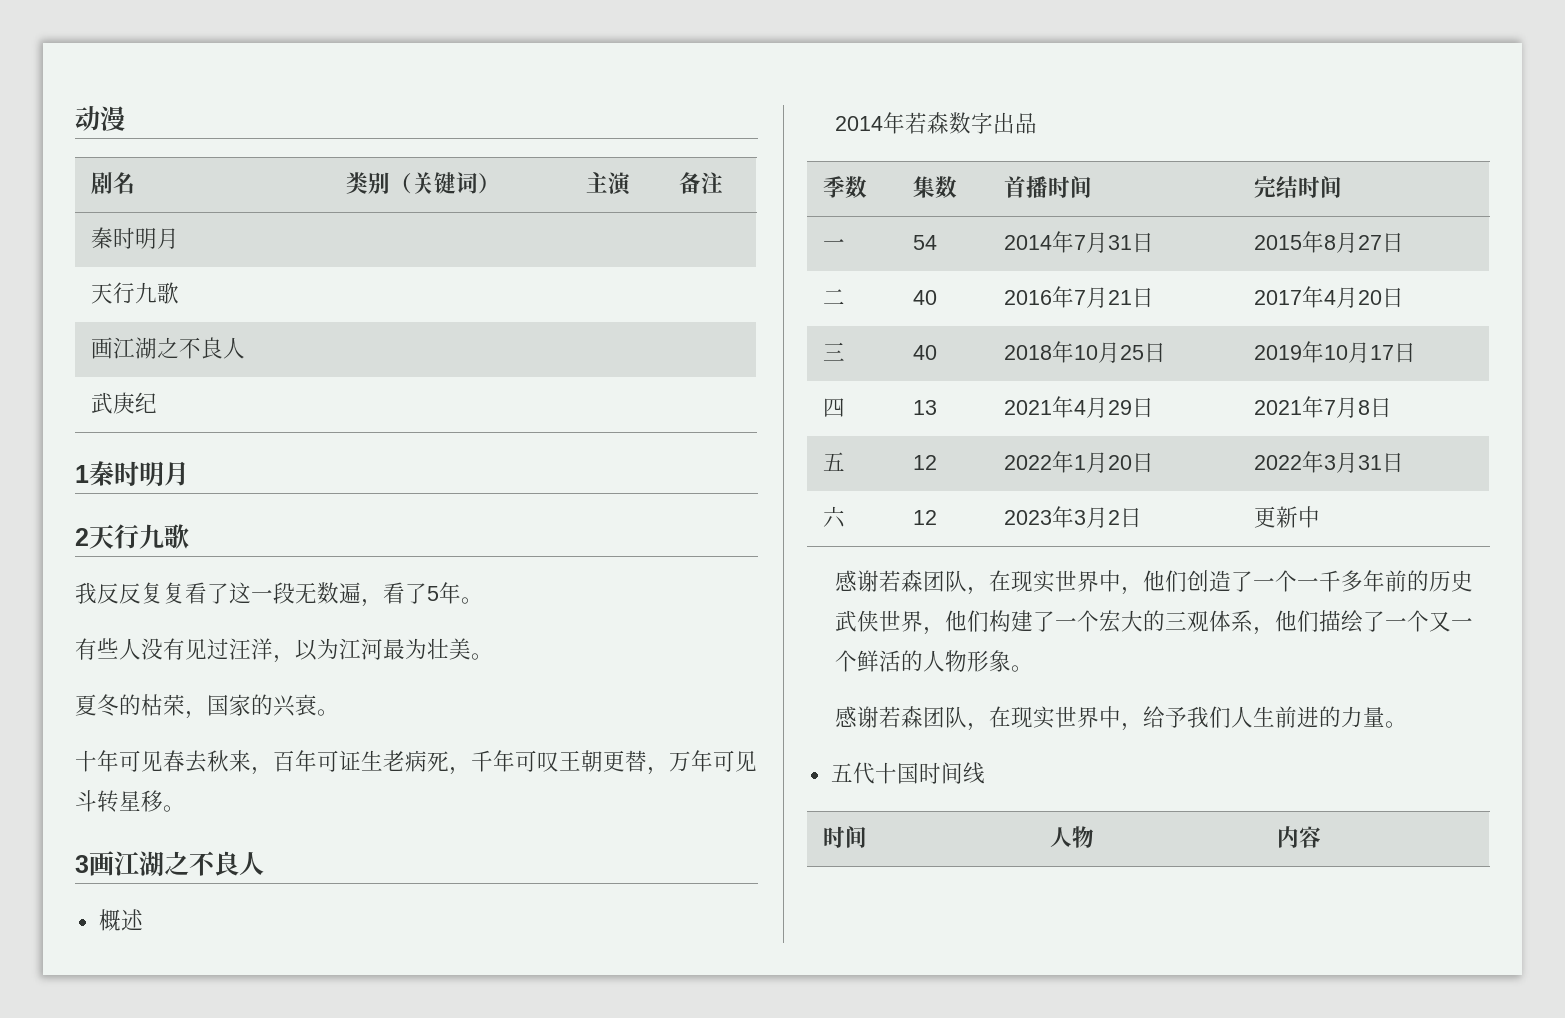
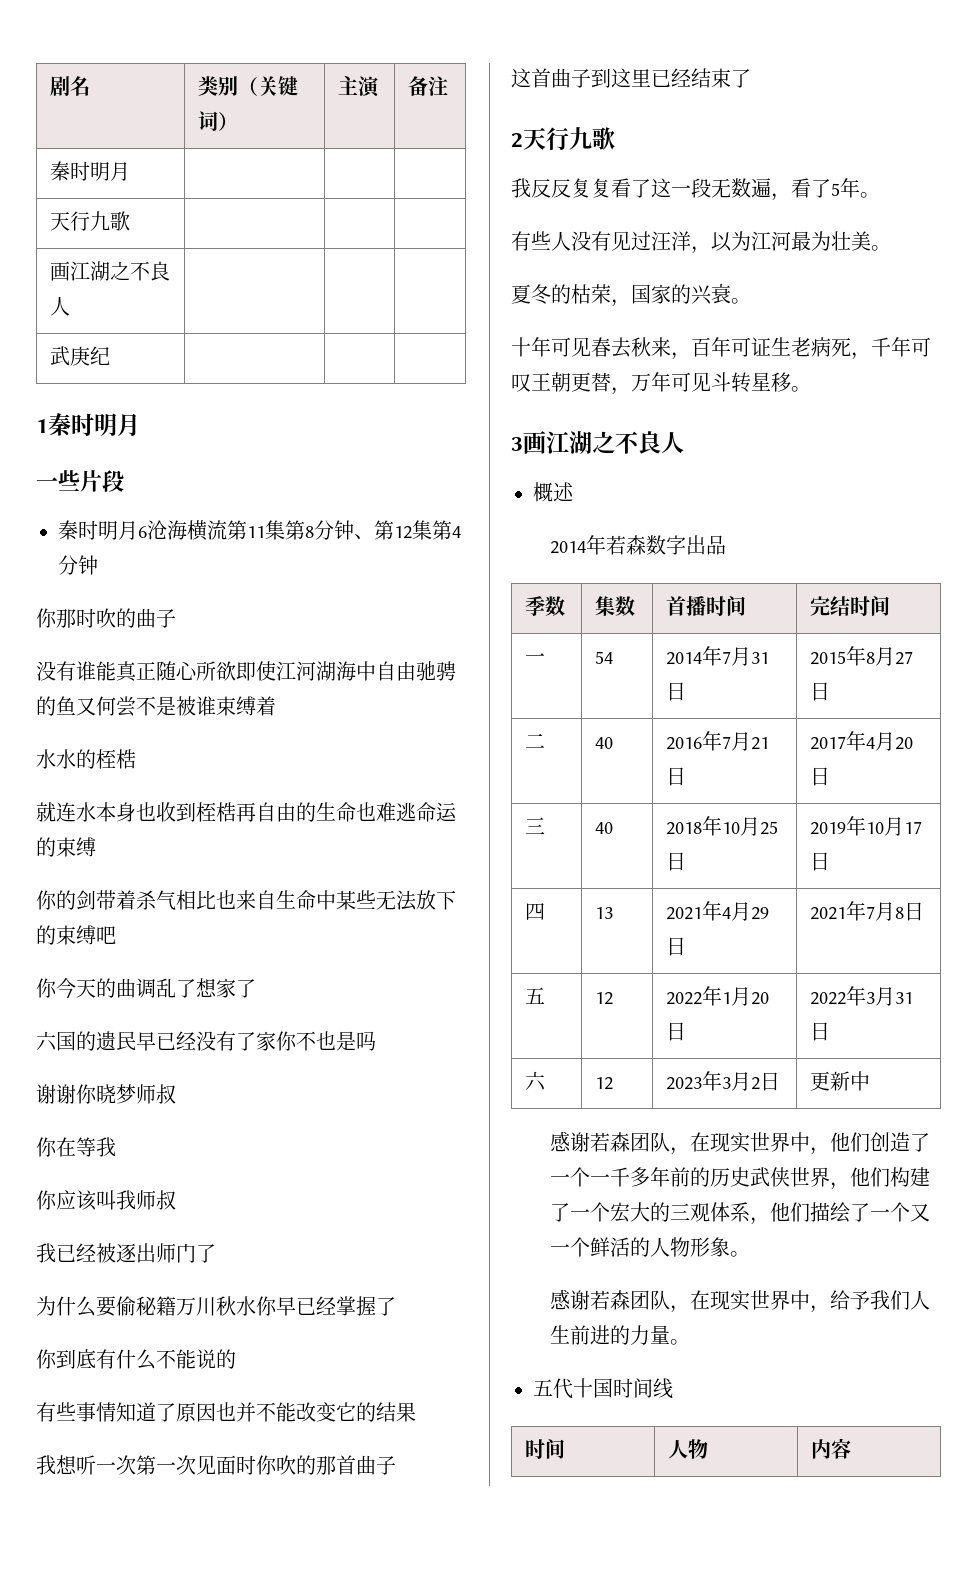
- 动漫
+ 一些片段
+ 秦时明月6沧海横流第11集第8分钟、第12集第4分钟
+ 你那时吹的曲子
+ 没有谁能真正随心所欲即使江河湖海中自由驰骋的鱼又何尝不是被谁束缚着
+ 水水的桎梏
+ 就连水本身也收到桎梏再自由的生命也难逃命运的束缚
+ 你的剑带着杀气相比也来自生命中某些无法放下的束缚吧
+ 你今天的曲调乱了想家了
+ 六国的遗民早已经没有了家你不也是吗
+ 谢谢你晓梦师叔
+ 你在等我
+ 你应该叫我师叔
+ 我已经被逐出师门了
+ 为什么要偷秘籍万川秋水你早已经掌握了
+ 你到底有什么不能说的
+ 有些事情知道了原因也并不能改变它的结果
+ 我想听一次第一次见面时你吹的那首曲子
+ 这首曲子到这里已经结束了

